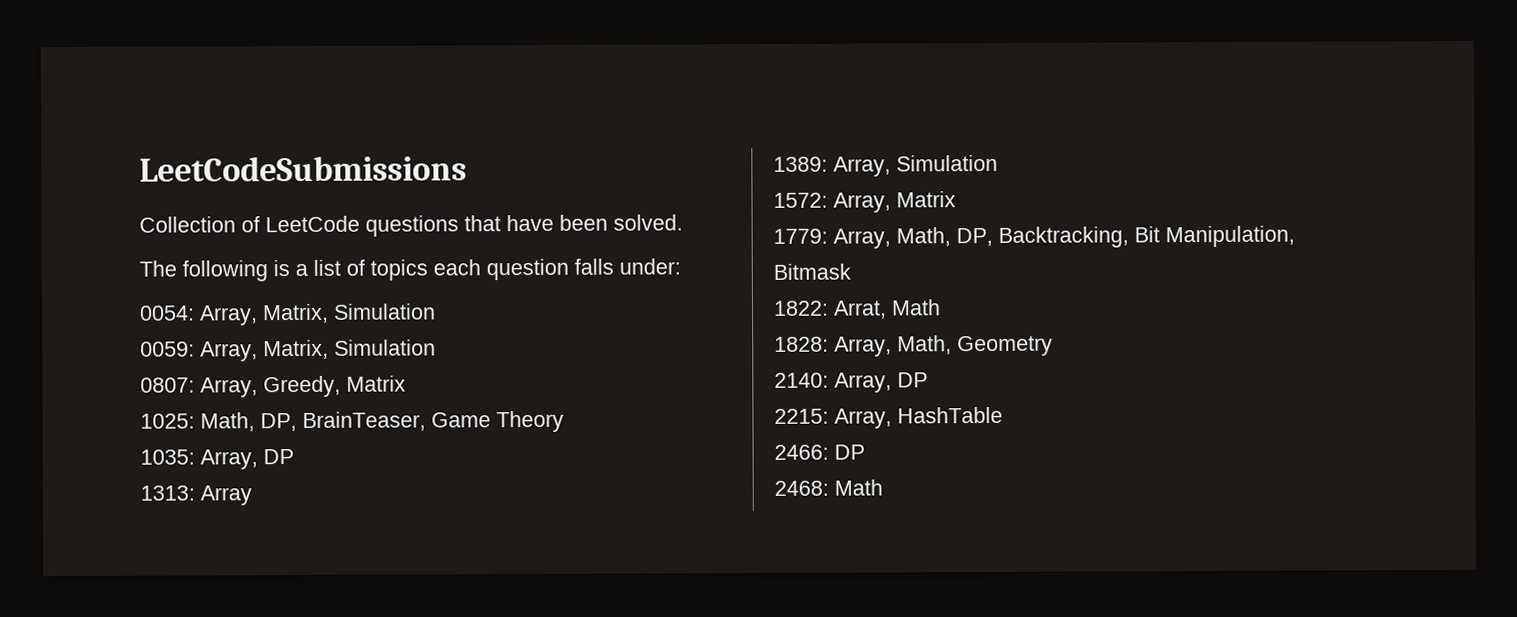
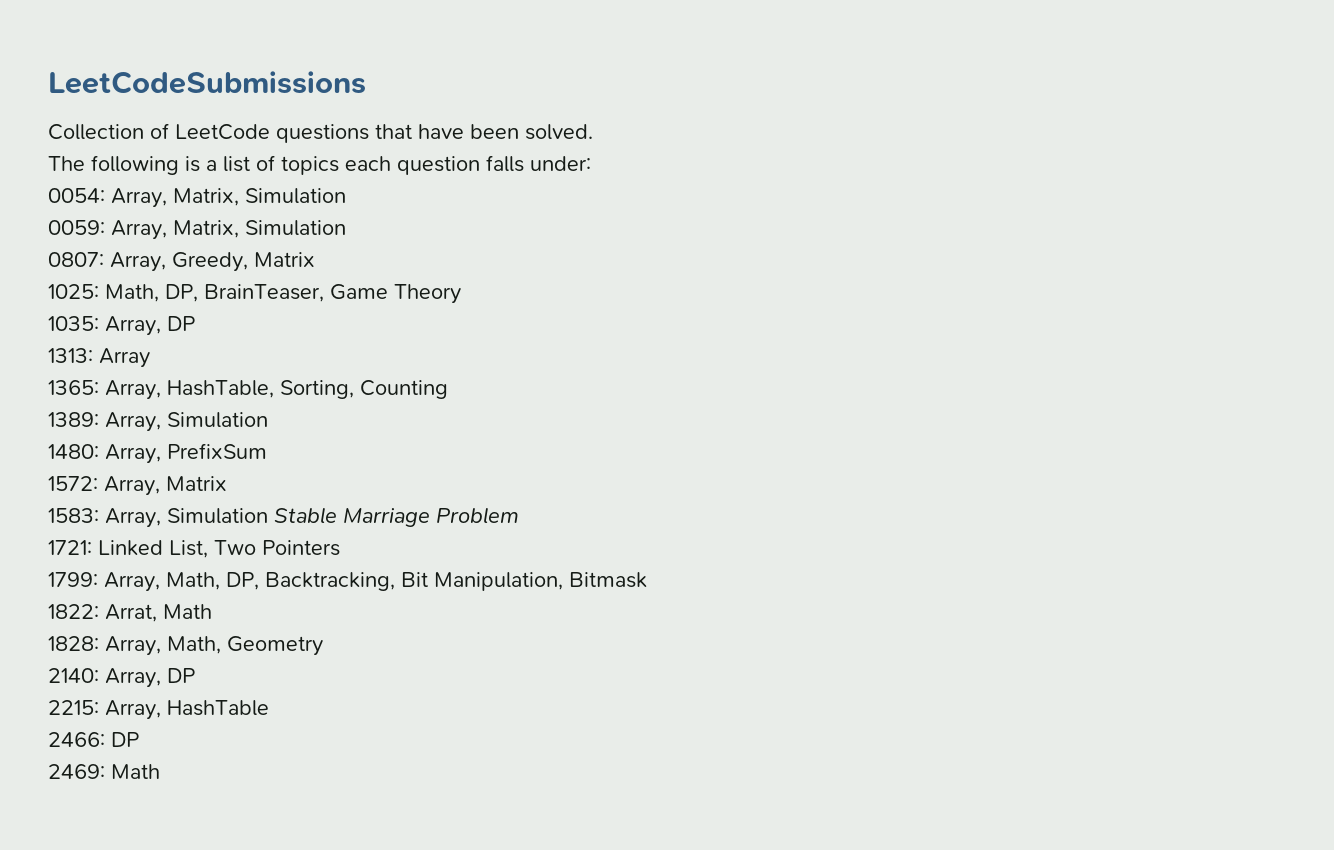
+ 1365: Array, HashTable, Sorting, Counting
+ 1480: Array, PrefixSum
- 1779: Array, Math, DP, Backtracking, Bit Manipulation, Bitmask
+ 1583: Array, Simulation Stable Marriage Problem
+ 1721: Linked List, Two Pointers
+ 1799: Array, Math, DP, Backtracking, Bit Manipulation, Bitmask
- 2468: Math
+ 2469: Math

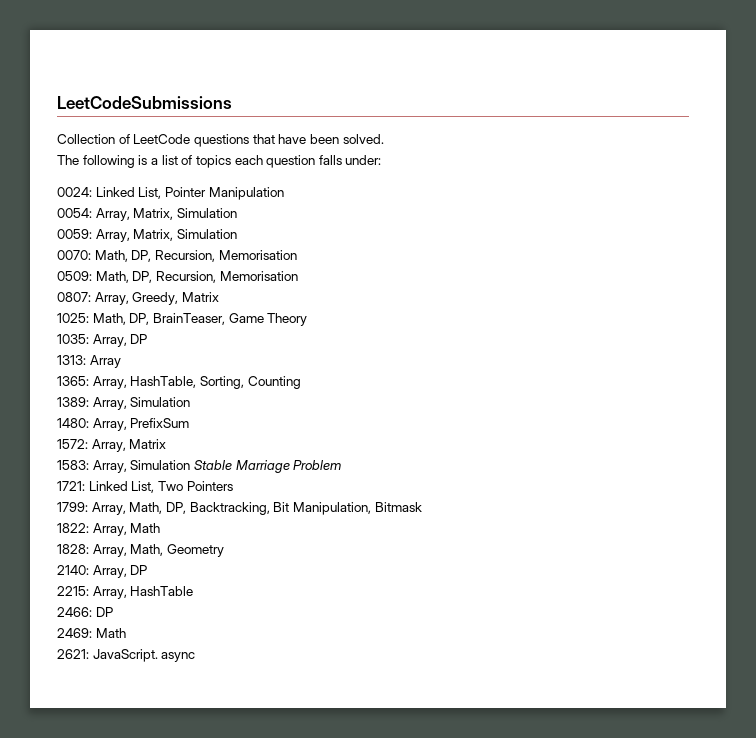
+ 0024: Linked List, Pointer Manipulation
+ 0070: Math, DP, Recursion, Memorisation
+ 0509: Math, DP, Recursion, Memorisation
- 1822: Arrat, Math
+ 1822: Array, Math
+ 2621: JavaScript. async

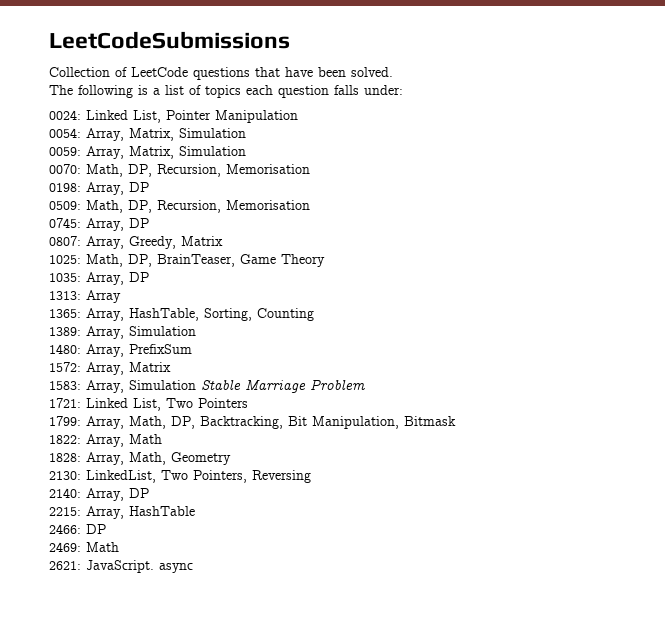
+ 0198: Array, DP
+ 0745: Array, DP
+ 2130: LinkedList, Two Pointers, Reversing

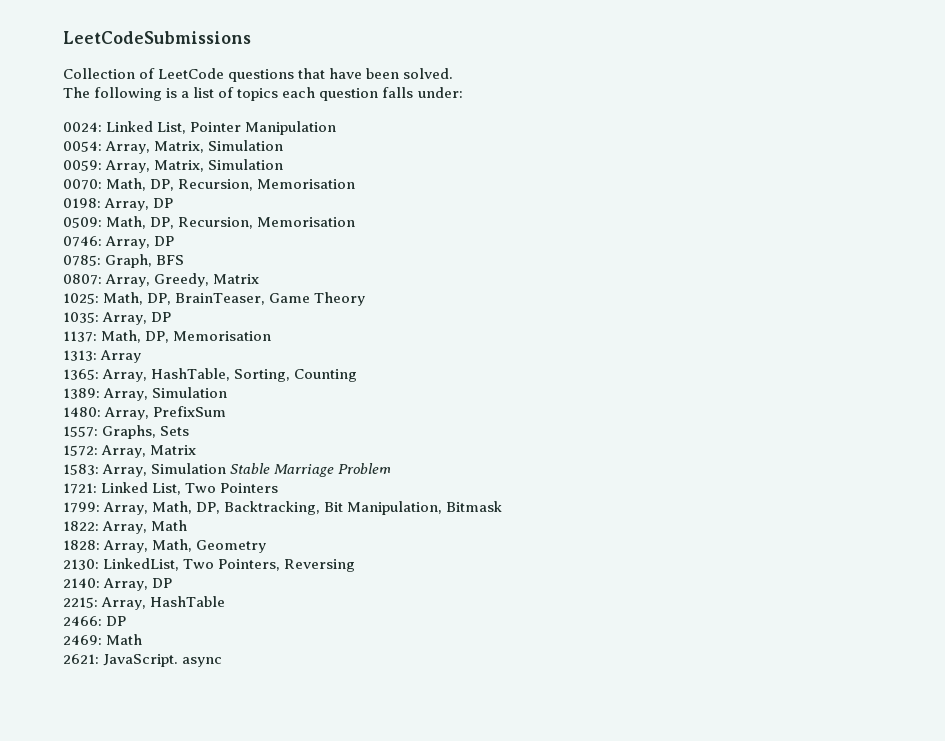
- 0745: Array, DP
+ 0746: Array, DP
+ 0785: Graph, BFS
+ 1137: Math, DP, Memorisation
+ 1557: Graphs, Sets

